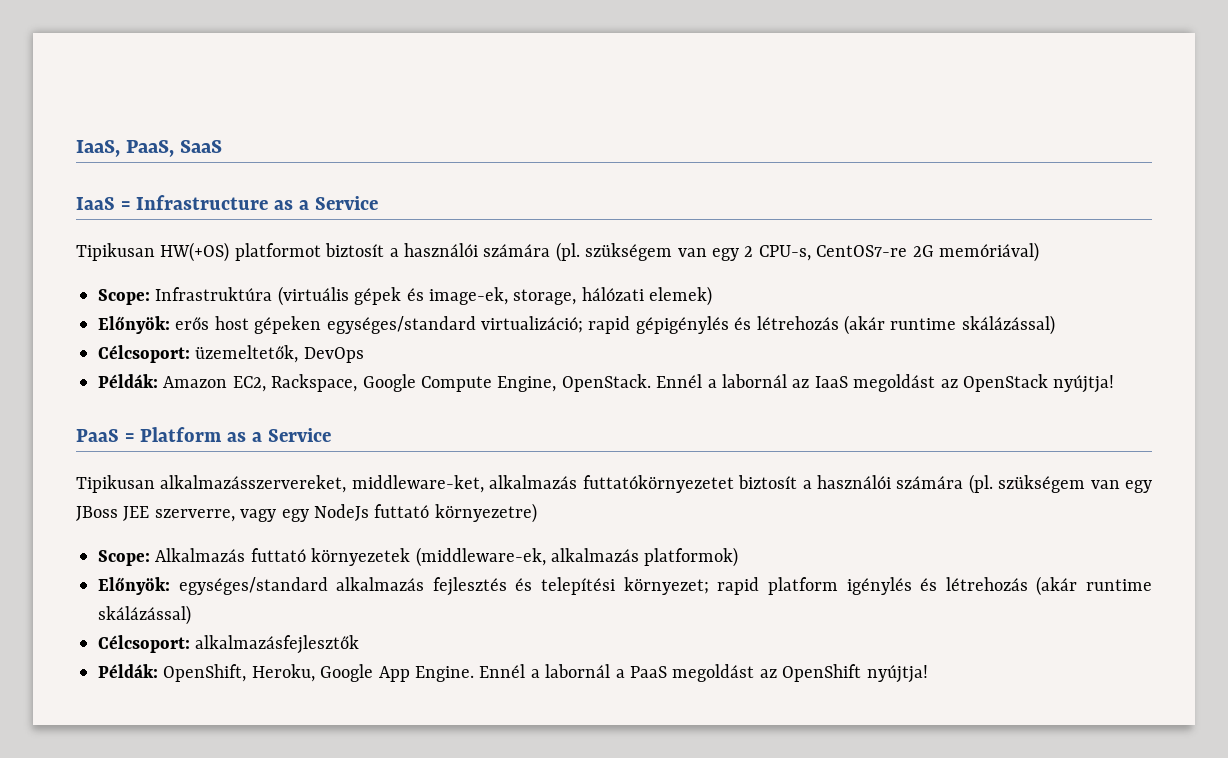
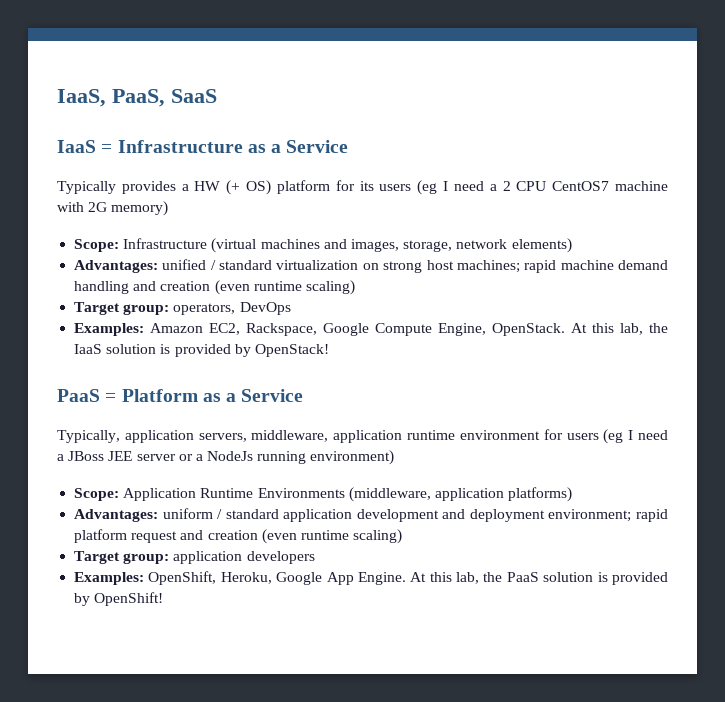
- Tipikusan HW(+OS) platformot biztosít a használói számára (pl. szükségem van egy 2 CPU-s, CentOS7-re 2G memóriával)
- Scope: Infrastruktúra (virtuális gépek és image-ek, storage, hálózati elemek)
- Előnyök: erős host gépeken egységes/standard virtualizáció; rapid gépigénylés és létrehozás (akár runtime skálázással)
- Célcsoport: üzemeltetők, DevOps
+ Typically provides a HW (+ OS) platform for its users (eg I need a 2 CPU CentOS7 machine with 2G memory)
+ Scope: Infrastructure (virtual machines and images, storage, network elements)
+ Advantages: unified / standard virtualization on strong host machines; rapid machine demand handling and creation (even runtime scaling)
+ Target group: operators, DevOps
- Példák: Amazon EC2, Rackspace, Google Compute Engine, OpenStack.
+ Examples: Amazon EC2, Rackspace, Google Compute Engine, OpenStack.
- Ennél a labornál az IaaS megoldást az OpenStack nyújtja!
+ At this lab, the IaaS solution is provided by OpenStack!
- Tipikusan alkalmazásszervereket, middleware-ket, alkalmazás futtatókörnyezetet biztosít a használói számára (pl. szükségem van egy JBoss JEE szerverre, vagy egy NodeJs futtató környezetre)
- Scope: Alkalmazás futtató környezetek (middleware-ek, alkalmazás platformok)
- Előnyök: egységes/standard alkalmazás fejlesztés és telepítési környezet; rapid platform igénylés és létrehozás (akár runtime skálázással)
- Célcsoport: alkalmazásfejlesztők
- Példák: OpenShift, Heroku, Google App Engine.
+ Typically, application servers, middleware, application runtime environment for users (eg I need a JBoss JEE server or a NodeJs running environment)
+ Scope: Application Runtime Environments (middleware, application platforms)
+ Advantages: uniform / standard application development and deployment environment; rapid platform request and creation (even runtime scaling)
+ Target group: application developers
+ Examples: OpenShift, Heroku, Google App Engine.
- Ennél a labornál a PaaS megoldást az OpenShift nyújtja!
+ At this lab, the PaaS solution is provided by OpenShift!

